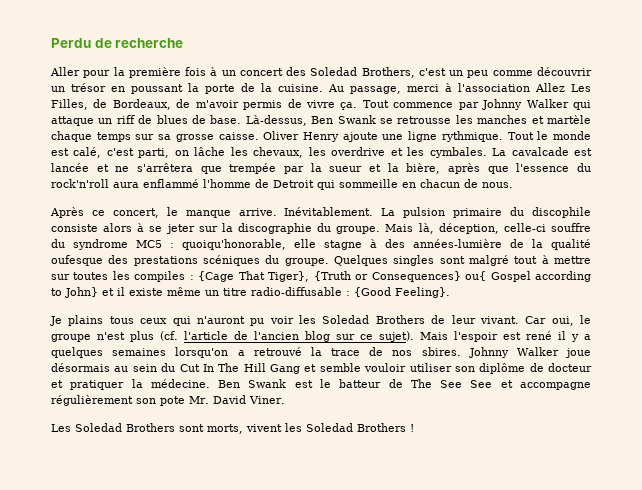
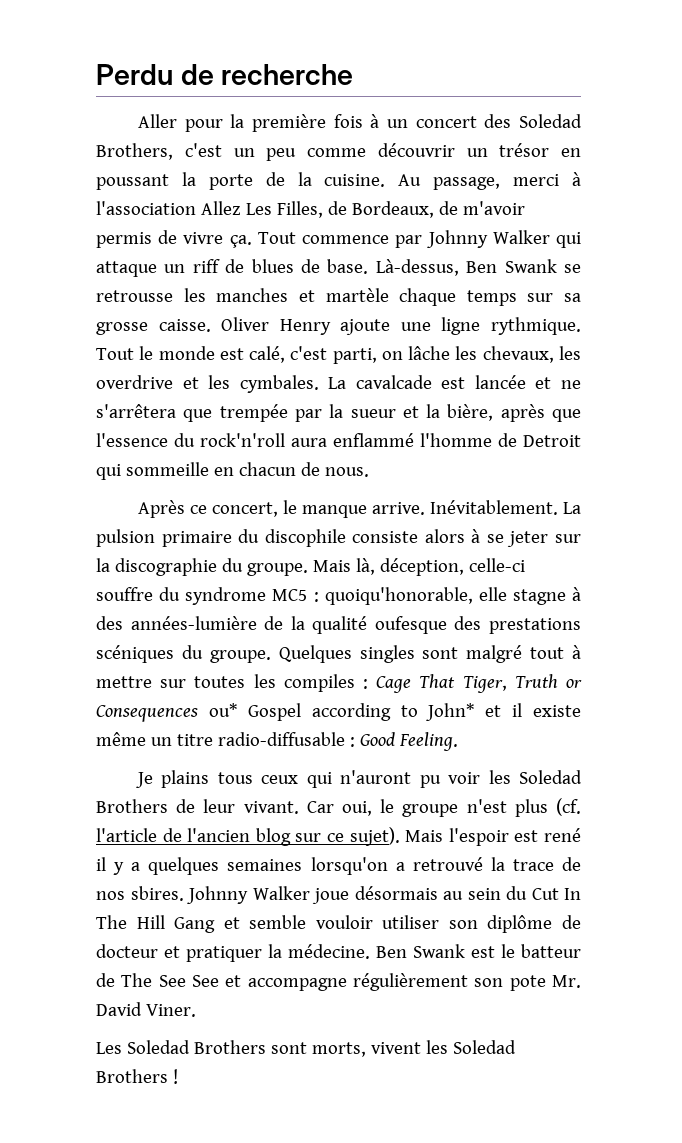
- Quelques singles sont malgré tout à mettre sur toutes les compiles : {Cage That Tiger}, {Truth or Consequences} ou{ Gospel according to John} et il existe même un titre radio-diffusable : {Good Feeling}.
+ Quelques singles sont malgré tout à mettre sur toutes les compiles : Cage That Tiger, Truth or Consequences ou* Gospel according to John* et il existe même un titre radio-diffusable : Good Feeling.

